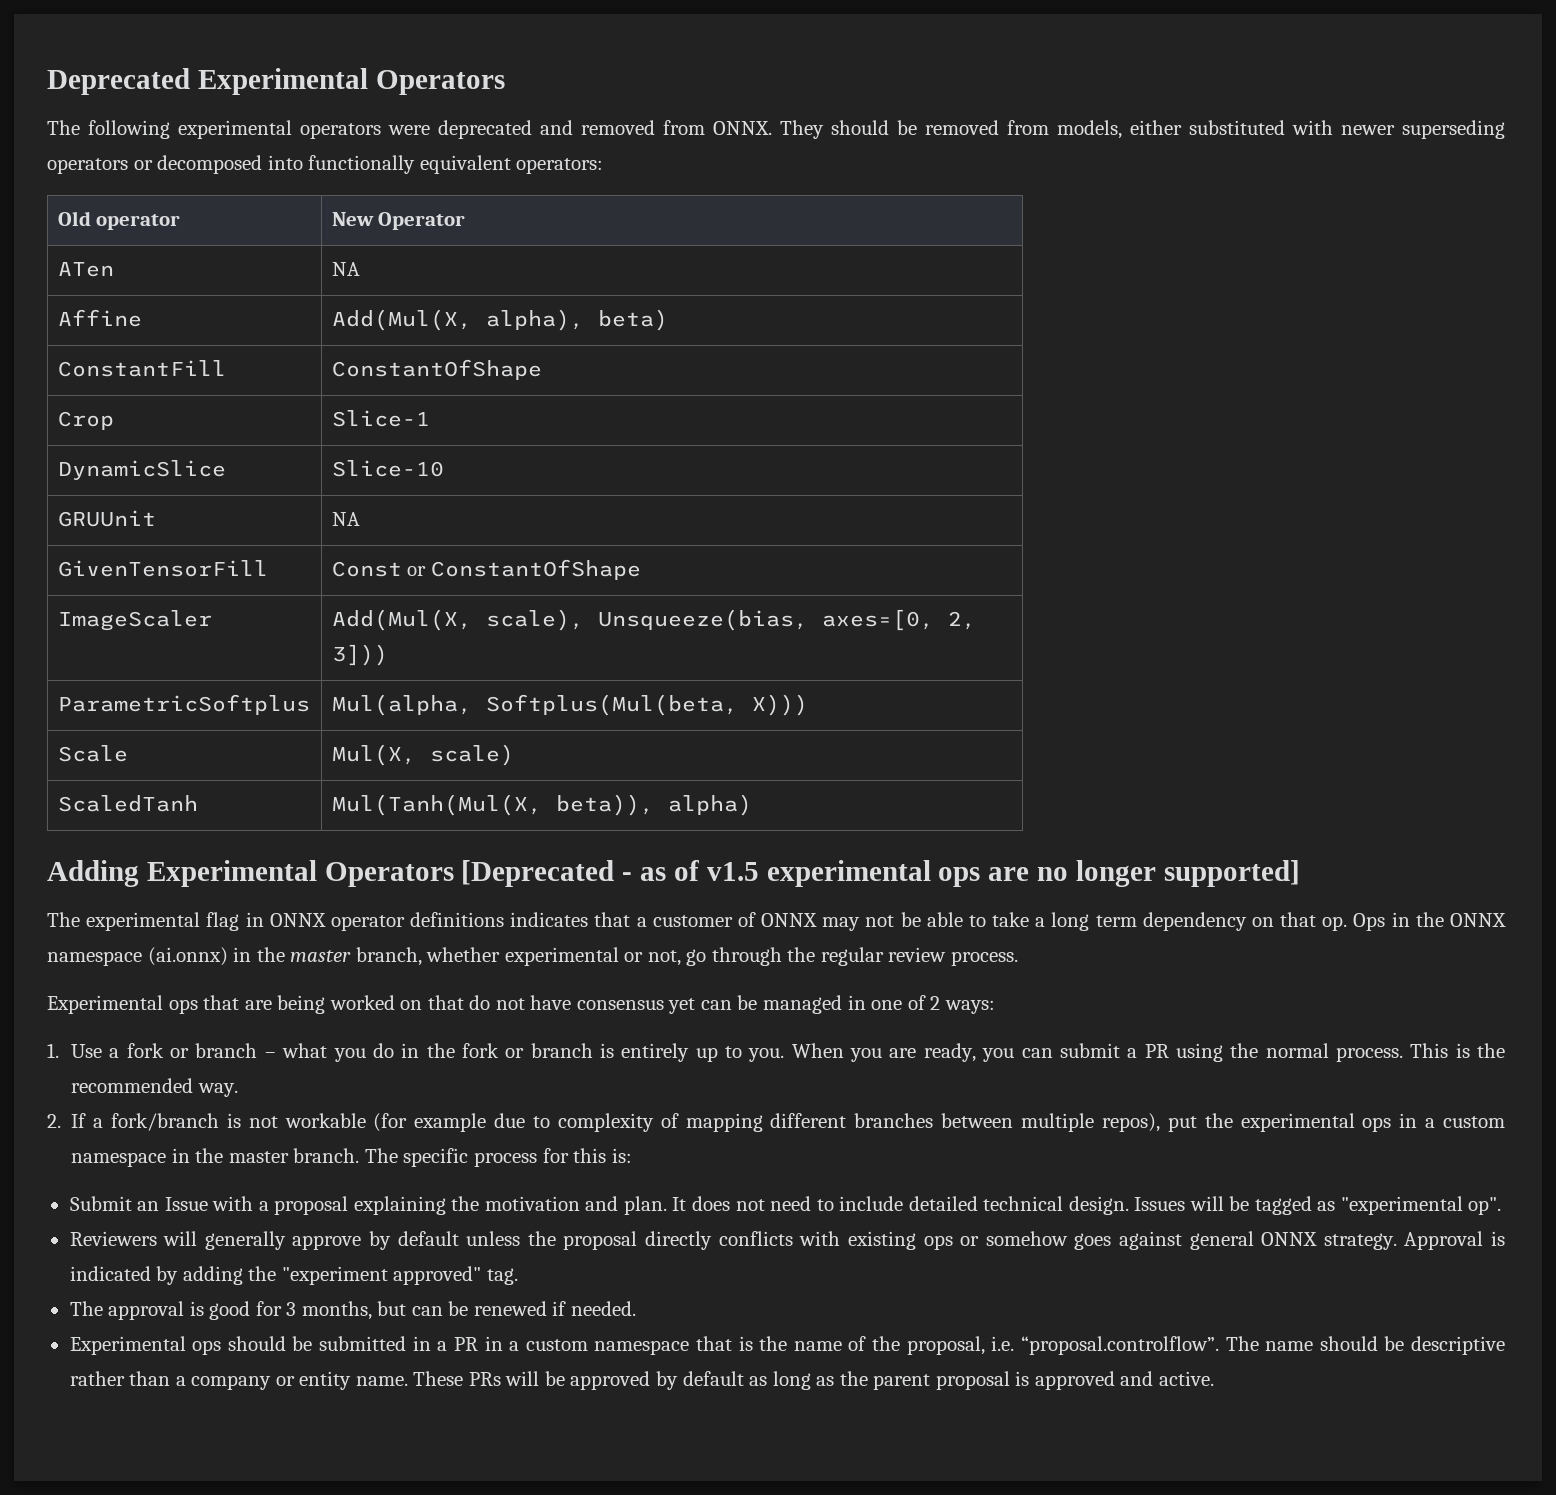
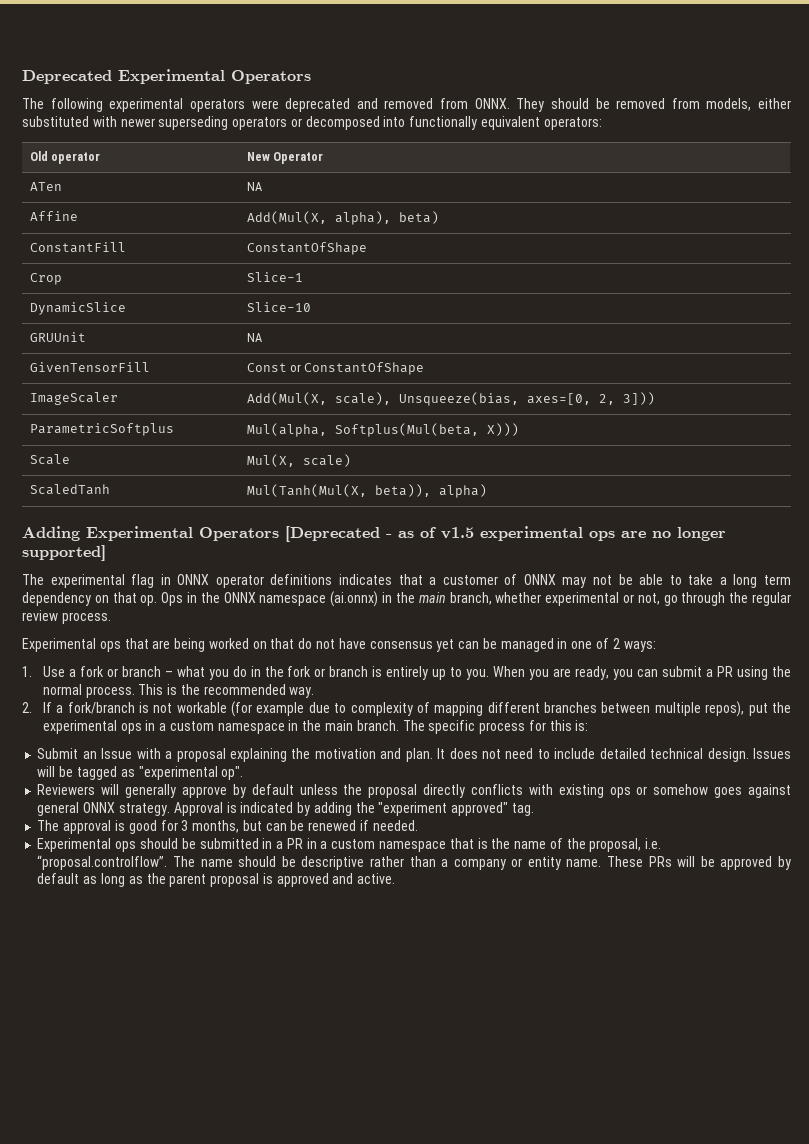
- The experimental flag in ONNX operator definitions indicates that a customer of ONNX may not be able to take a long term dependency on that op. Ops in the ONNX namespace (ai.onnx) in the master branch, whether experimental or not, go through the regular review process.
+ The experimental flag in ONNX operator definitions indicates that a customer of ONNX may not be able to take a long term dependency on that op. Ops in the ONNX namespace (ai.onnx) in the main branch, whether experimental or not, go through the regular review process.
- 2. If a fork/branch is not workable (for example due to complexity of mapping different branches between multiple repos), put the experimental ops in a custom namespace in the master branch.
+ 2. If a fork/branch is not workable (for example due to complexity of mapping different branches between multiple repos), put the experimental ops in a custom namespace in the main branch.

